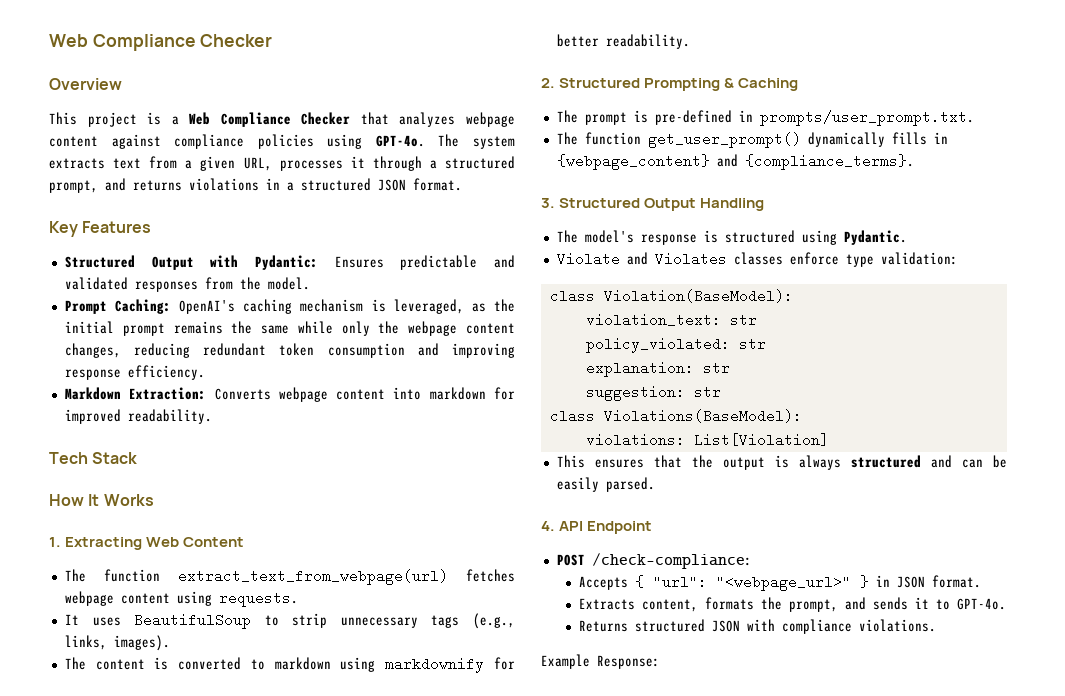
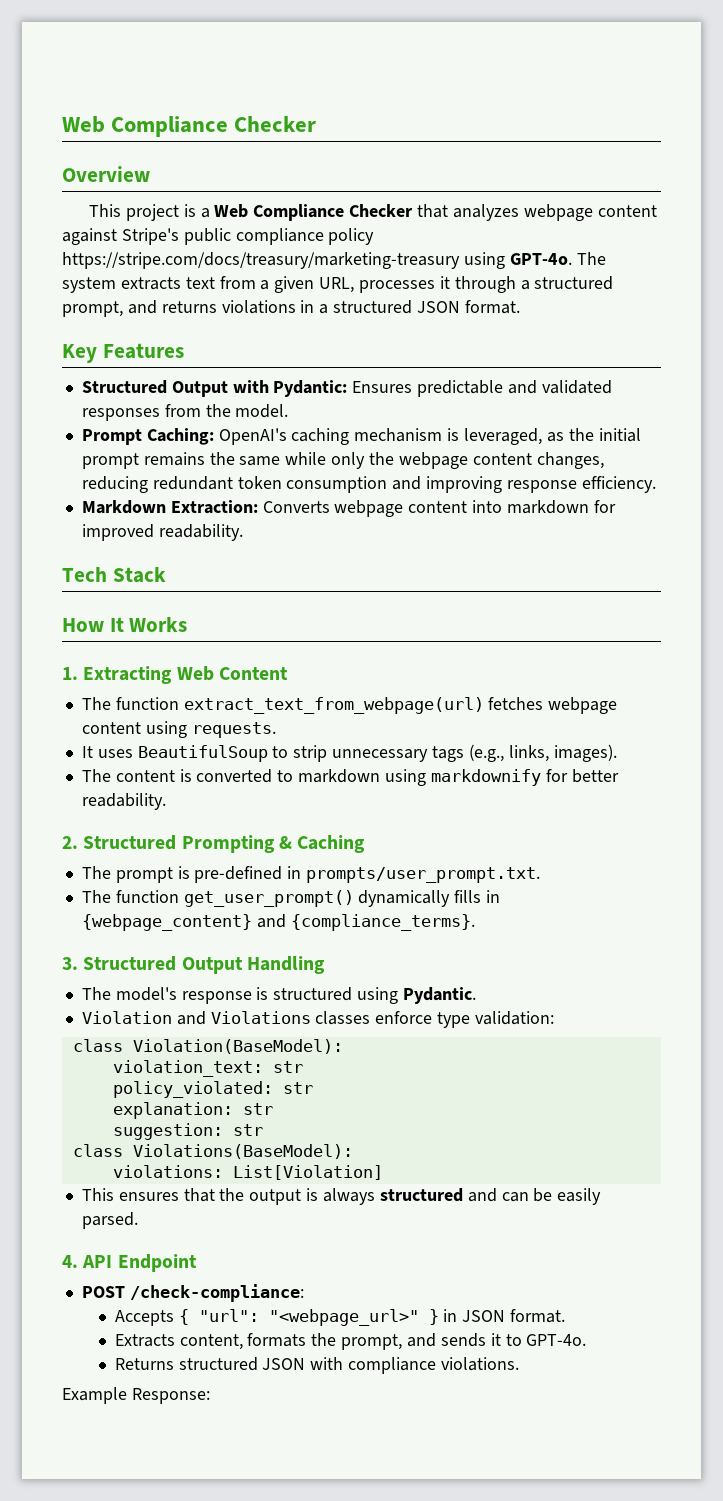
- This project is a Web Compliance Checker that analyzes webpage content against compliance policies using GPT-4o.
+ This project is a Web Compliance Checker that analyzes webpage content against Stripe's public compliance policy https://stripe.com/docs/treasury/marketing-treasury using GPT-4o.
- Violate and Violates classes enforce type validation:
+ Violation and Violations classes enforce type validation:

